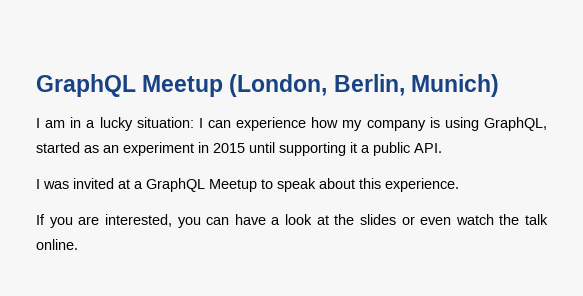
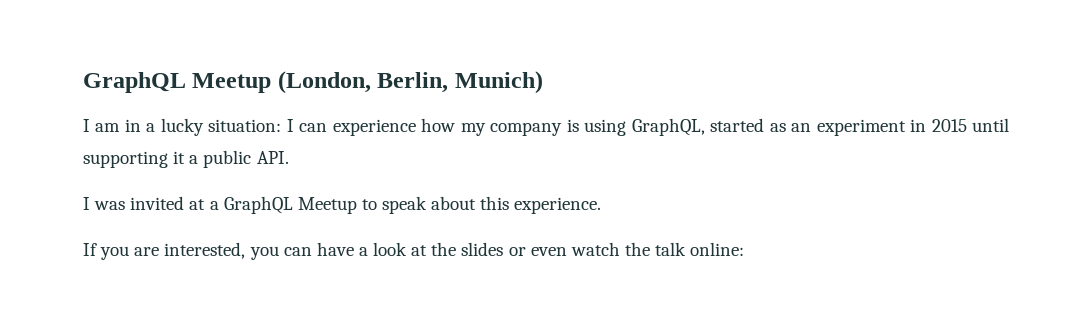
- If you are interested, you can have a look at the slides or even watch the talk online.
+ If you are interested, you can have a look at the slides or even watch the talk online:

